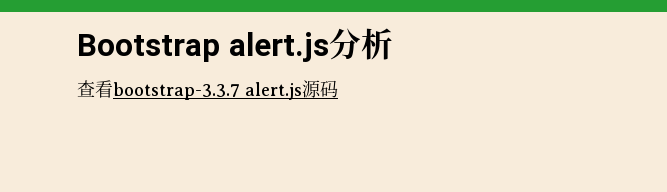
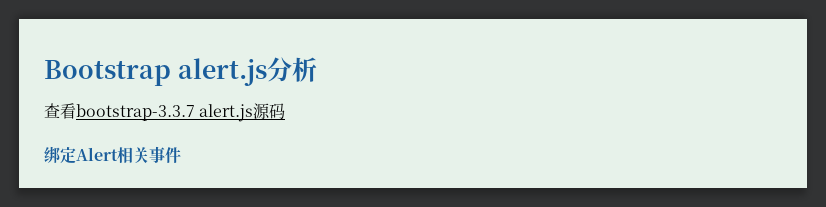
+ 绑定Alert相关事件

